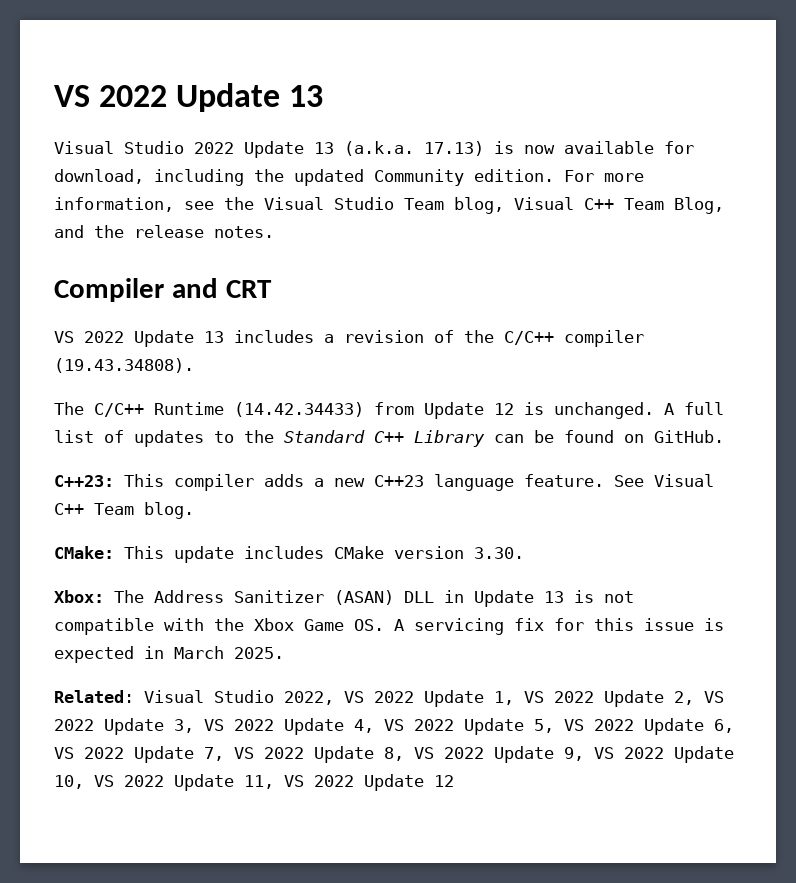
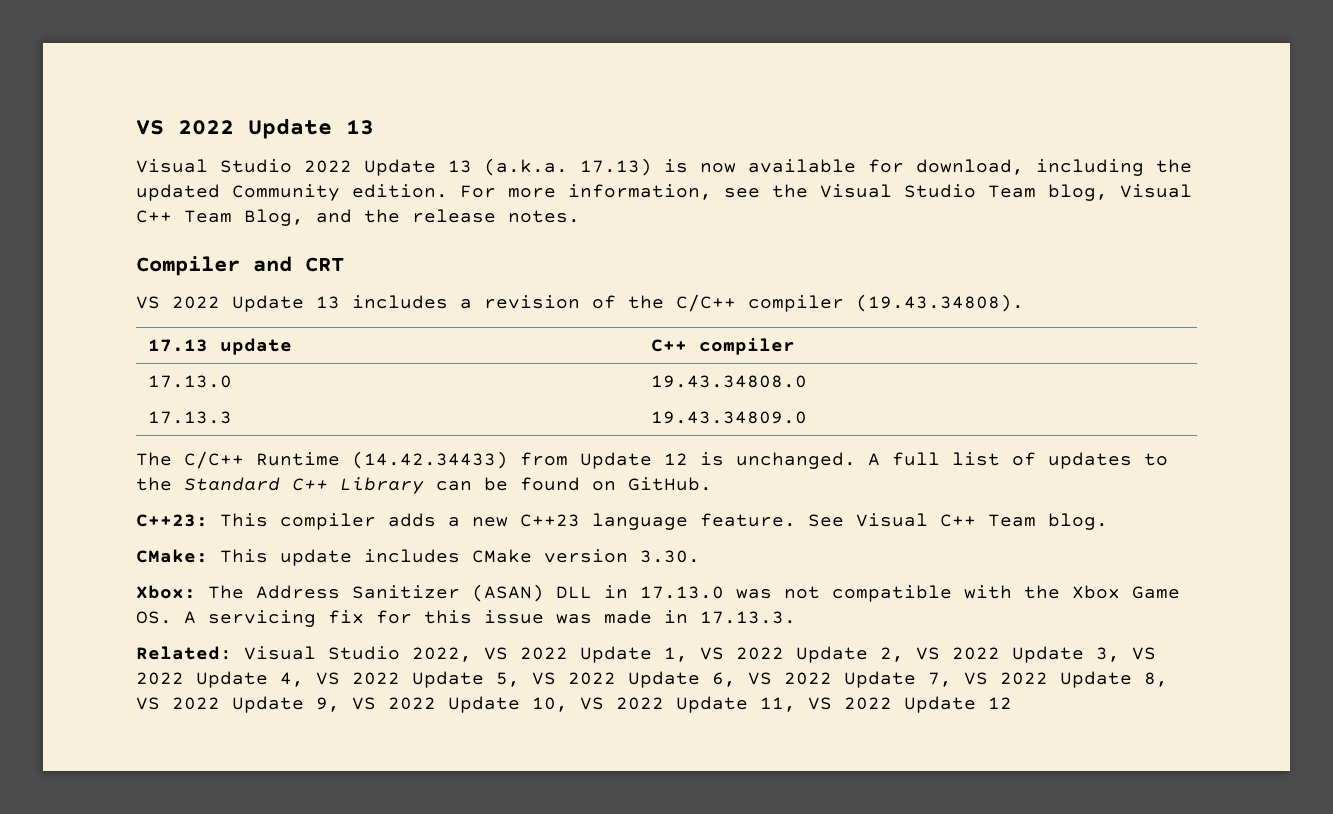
+ 17.13 update | C++ compiler
+ 17.13.0 | 19.43.34808.0
+ 17.13.3 | 19.43.34809.0
- Xbox: The Address Sanitizer (ASAN) DLL in Update 13 is not compatible with the Xbox Game OS. A servicing fix for this issue is expected in March 2025.
+ Xbox: The Address Sanitizer (ASAN) DLL in 17.13.0 was not compatible with the Xbox Game OS. A servicing fix for this issue was made in 17.13.3.

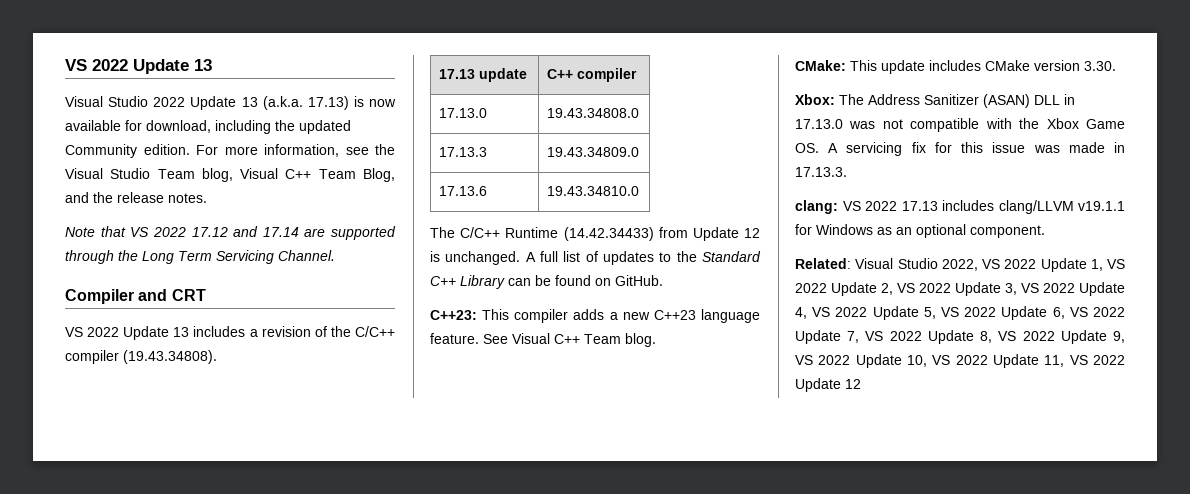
+ Note that VS 2022 17.12 and 17.14 are supported through the Long Term Servicing Channel.
+ 17.13.6 | 19.43.34810.0
+ clang: VS 2022 17.13 includes clang/LLVM v19.1.1 for Windows as an optional component.

